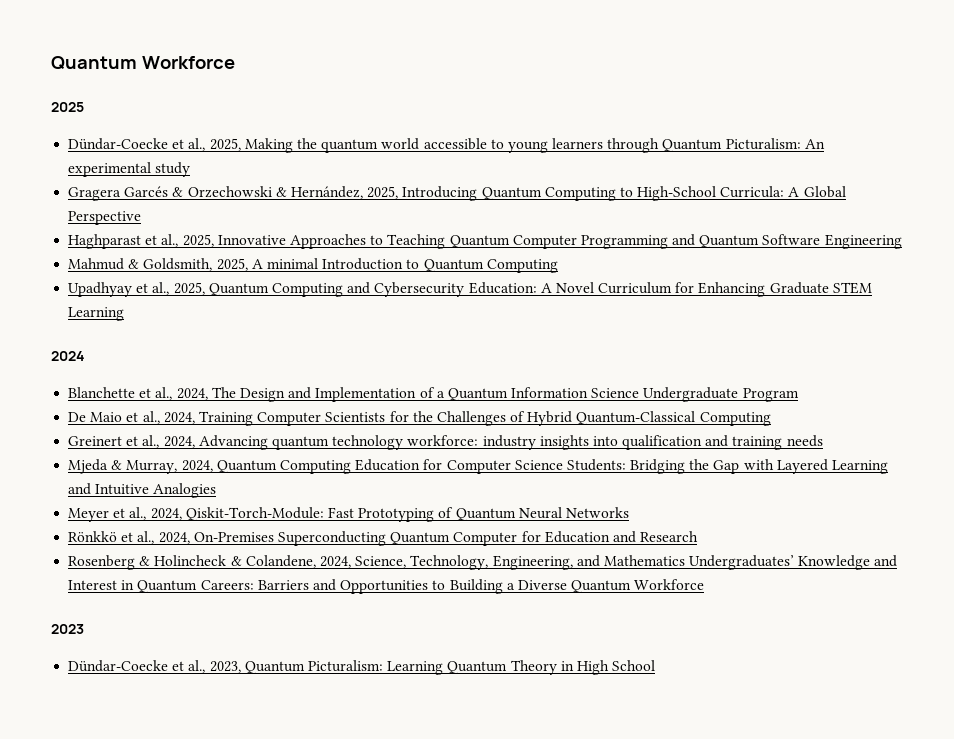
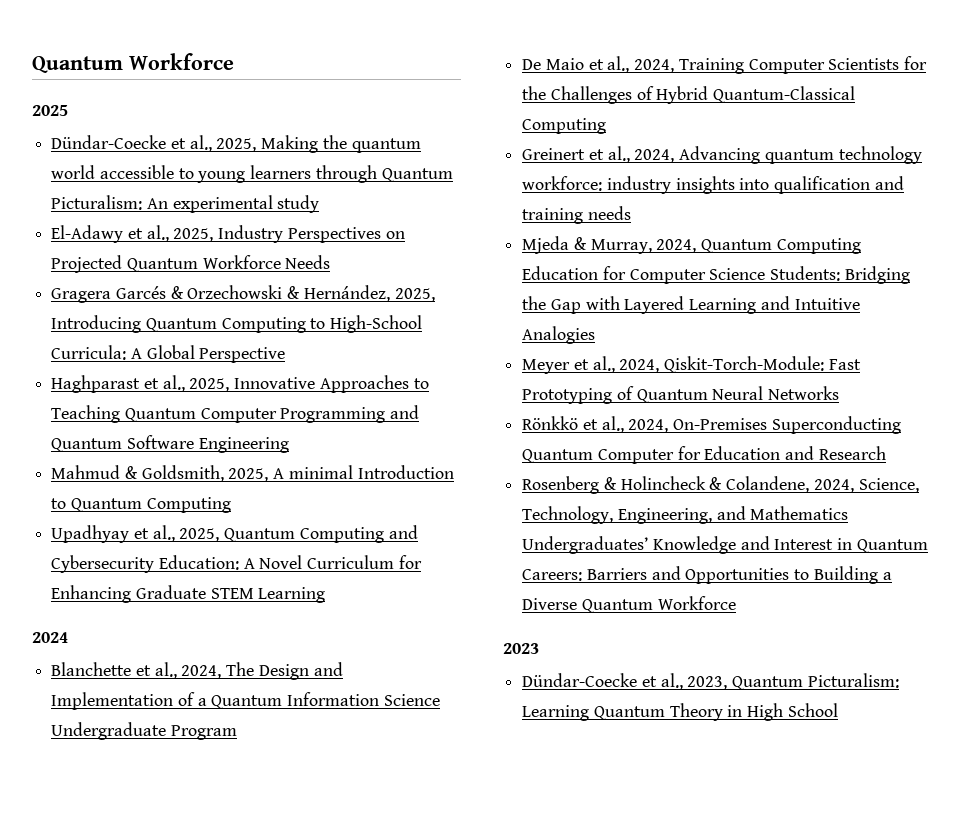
+ El-Adawy et al., 2025, Industry Perspectives on Projected Quantum Workforce Needs

